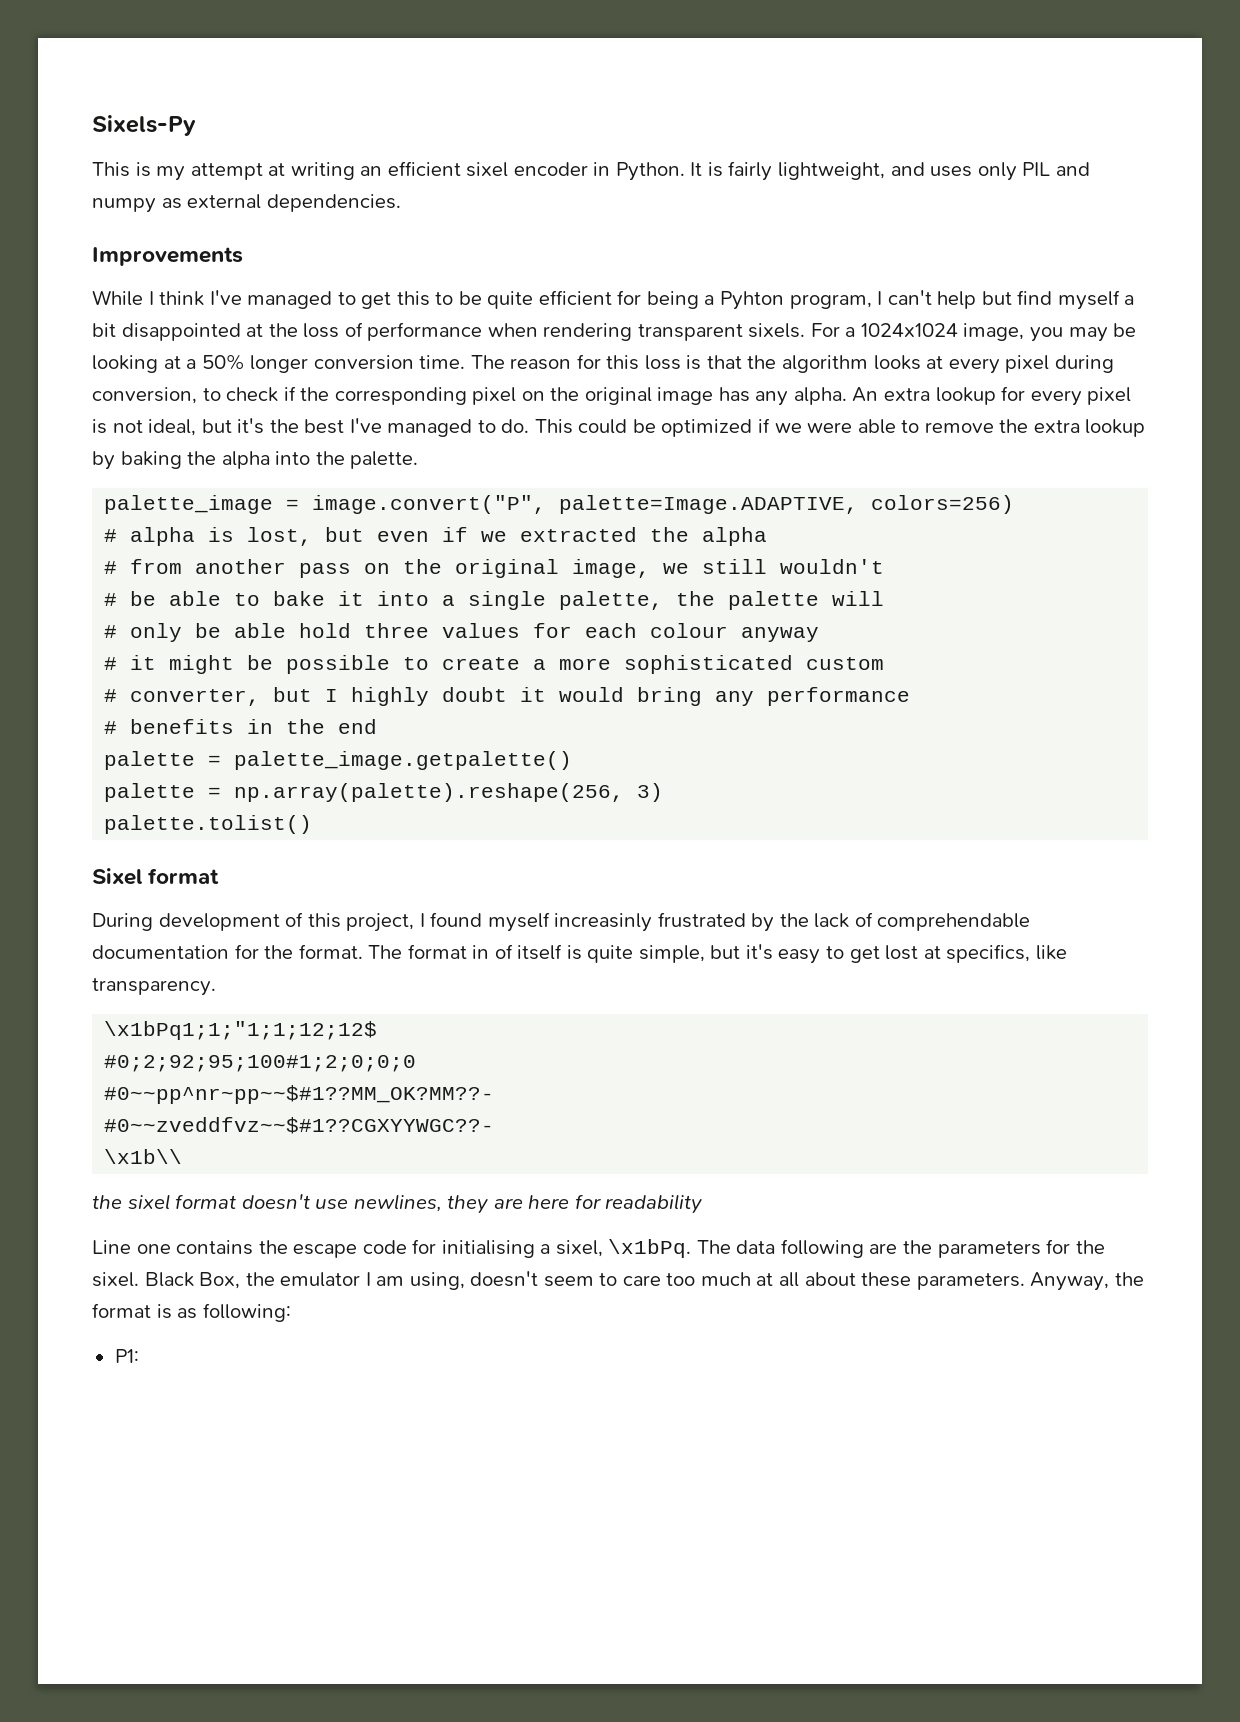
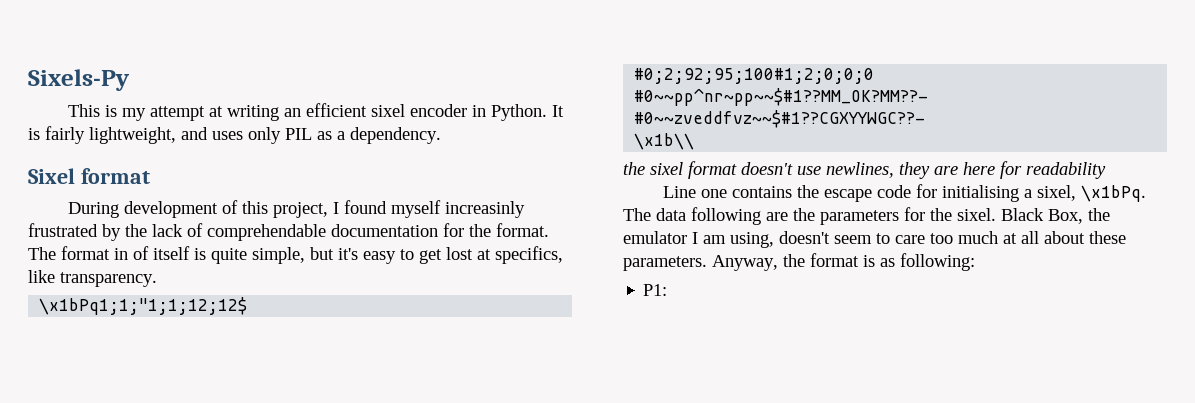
- It is fairly lightweight, and uses only PIL and numpy as external dependencies.
- Improvements
- While I think I've managed to get this to be quite efficient for being a Pyhton program, I can't help but find myself a bit disappointed at the loss of performance when rendering transparent sixels. For a 1024x1024 image, you may be looking at a 50% longer conversion time. The reason for this loss is that the algorithm looks at every pixel during conversion, to check if the corresponding pixel on the original image has any alpha. An extra lookup for every pixel is not ideal, but it's the best I've managed to do. This could be optimized if we were able to remove the extra lookup by baking the alpha into the palette.
- palette_image = image.convert("P", palette=Image.ADAPTIVE, colors=256)
- # alpha is lost, but even if we extracted the alpha
- # from another pass on the original image, we still wouldn't
- # be able to bake it into a single palette, the palette will
- # only be able hold three values for each colour anyway
- # it might be possible to create a more sophisticated custom
- # converter, but I highly doubt it would bring any performance
- # benefits in the end
- palette = palette_image.getpalette()
- palette = np.array(palette).reshape(256, 3)
- palette.tolist()
+ It is fairly lightweight, and uses only PIL as a dependency.

